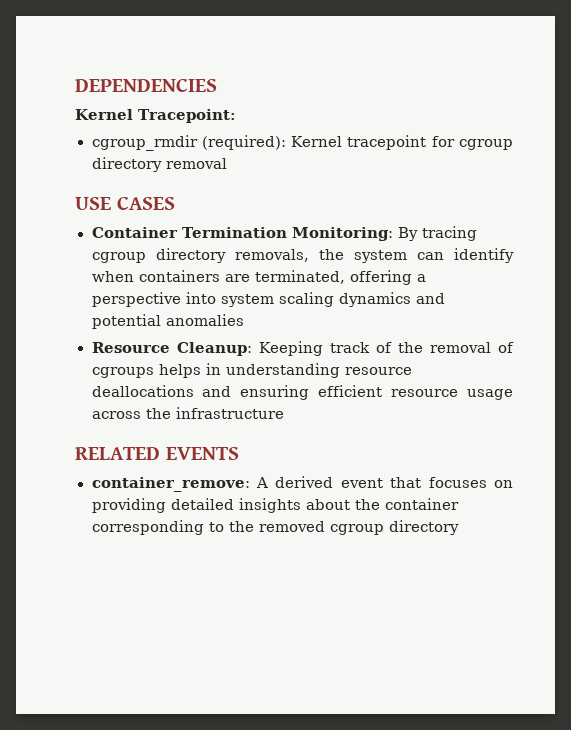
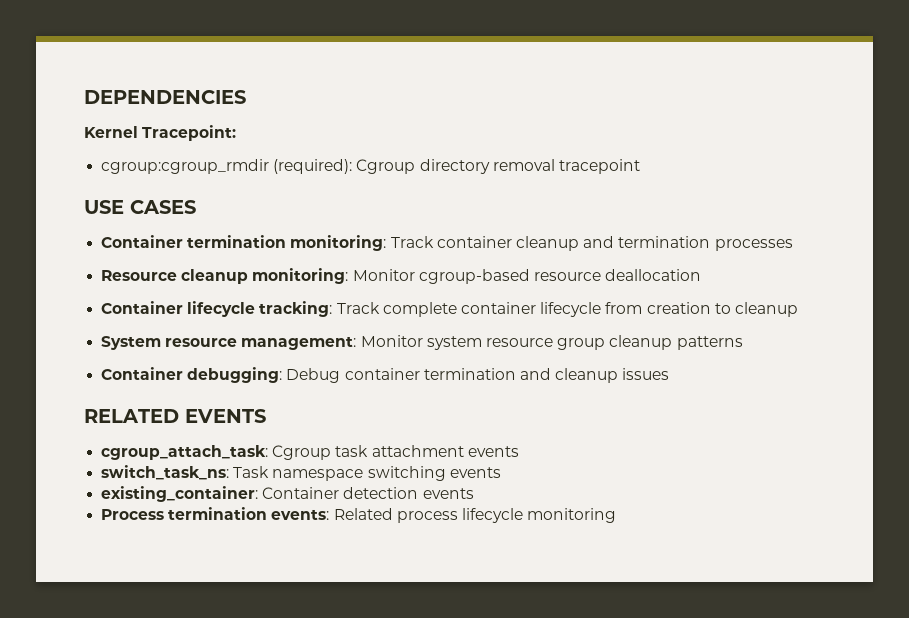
- cgroup_rmdir (required): Kernel tracepoint for cgroup directory removal
+ cgroup:cgroup_rmdir (required): Cgroup directory removal tracepoint
- Container Termination Monitoring: By tracing cgroup directory removals, the system can identify when containers are terminated, offering a perspective into system scaling dynamics and potential anomalies
- Resource Cleanup: Keeping track of the removal of cgroups helps in understanding resource deallocations and ensuring efficient resource usage across the infrastructure
+ Container termination monitoring: Track container cleanup and termination processes
+ Resource cleanup monitoring: Monitor cgroup-based resource deallocation
+ Container lifecycle tracking: Track complete container lifecycle from creation to cleanup
+ System resource management: Monitor system resource group cleanup patterns
+ Container debugging: Debug container termination and cleanup issues
  RELATED EVENTS
- container_remove: A derived event that focuses on providing detailed insights about the container corresponding to the removed cgroup directory
+ cgroup_attach_task: Cgroup task attachment events
+ switch_task_ns: Task namespace switching events
+ existing_container: Container detection events
+ Process termination events: Related process lifecycle monitoring

